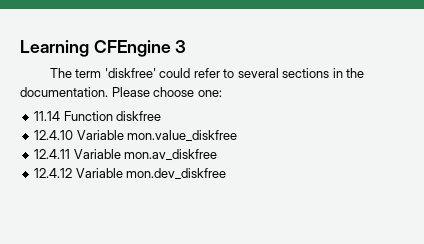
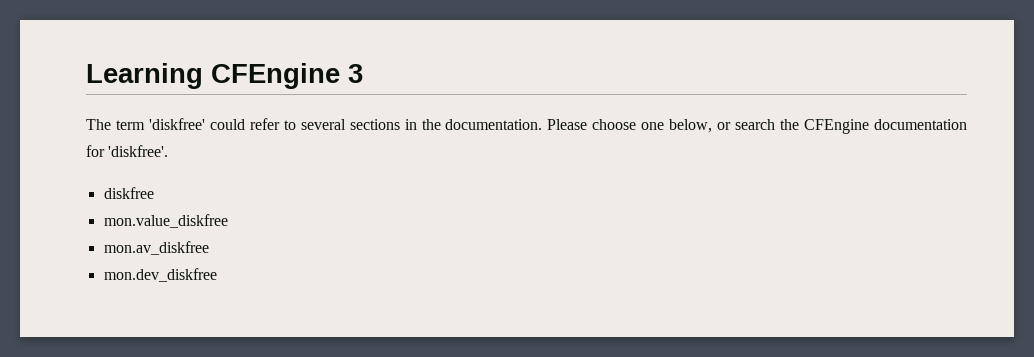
- Please choose one:
- 11.14 Function diskfree
+ Please choose one below, or search the CFEngine documentation for 'diskfree'.
+ diskfree
- 12.4.10 Variable mon.value_diskfree
+ mon.value_diskfree
- 12.4.11 Variable mon.av_diskfree
+ mon.av_diskfree
- 12.4.12 Variable mon.dev_diskfree
+ mon.dev_diskfree

